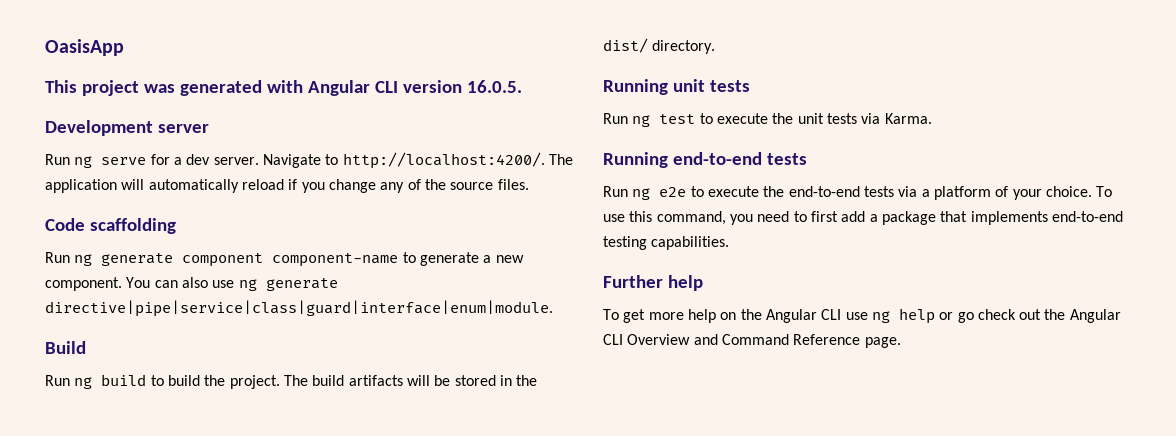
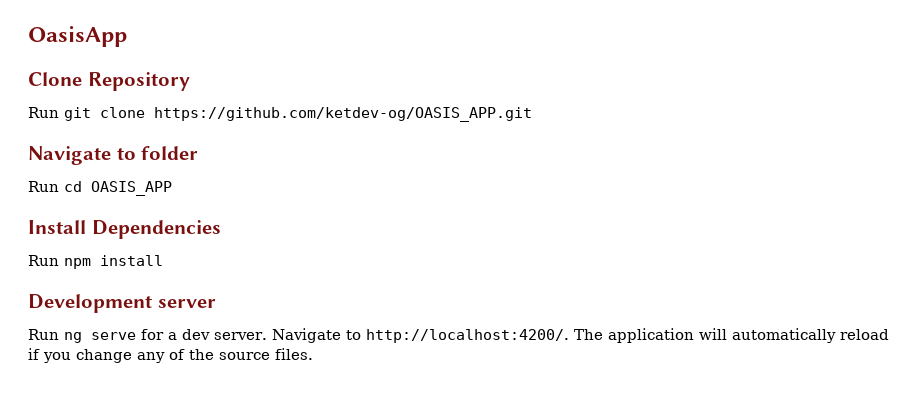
- This project was generated with Angular CLI version 16.0.5.
+ Clone Repository
+ Run git clone https://github.com/ketdev-og/OASIS_APP.git
+ Navigate to folder
+ Run cd OASIS_APP
+ Install Dependencies
+ Run npm install
- Code scaffolding
- Run ng generate component component-name to generate a new component. You can also use ng generate directive|pipe|service|class|guard|interface|enum|module.
- Build
- Run ng build to build the project. The build artifacts will be stored in the dist/ directory.
- Running unit tests
- Run ng test to execute the unit tests via Karma.
- Running end-to-end tests
- Run ng e2e to execute the end-to-end tests via a platform of your choice. To use this command, you need to first add a package that implements end-to-end testing capabilities.
- Further help
- To get more help on the Angular CLI use ng help or go check out the Angular CLI Overview and Command Reference page.

